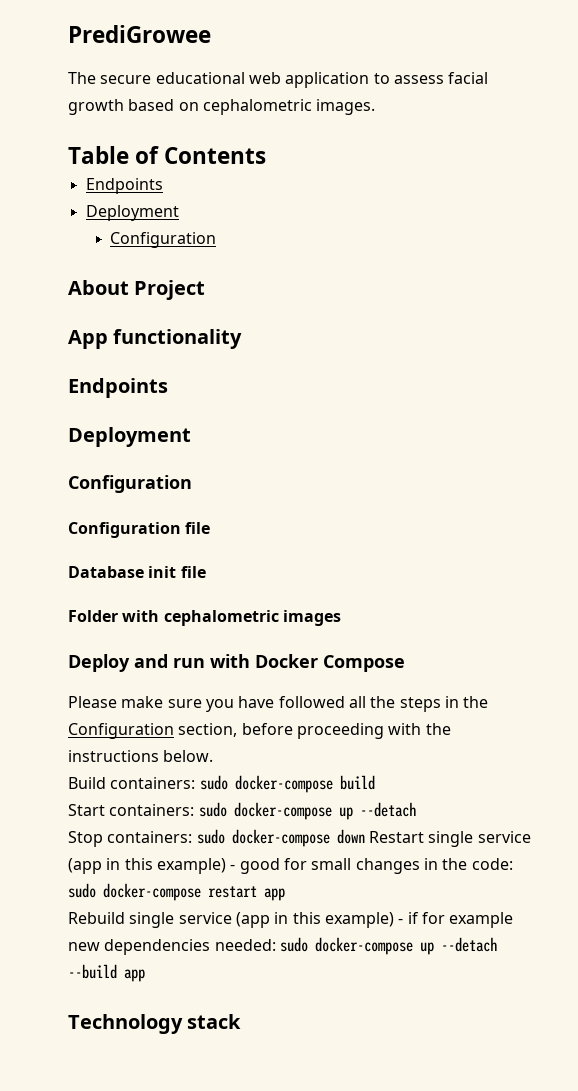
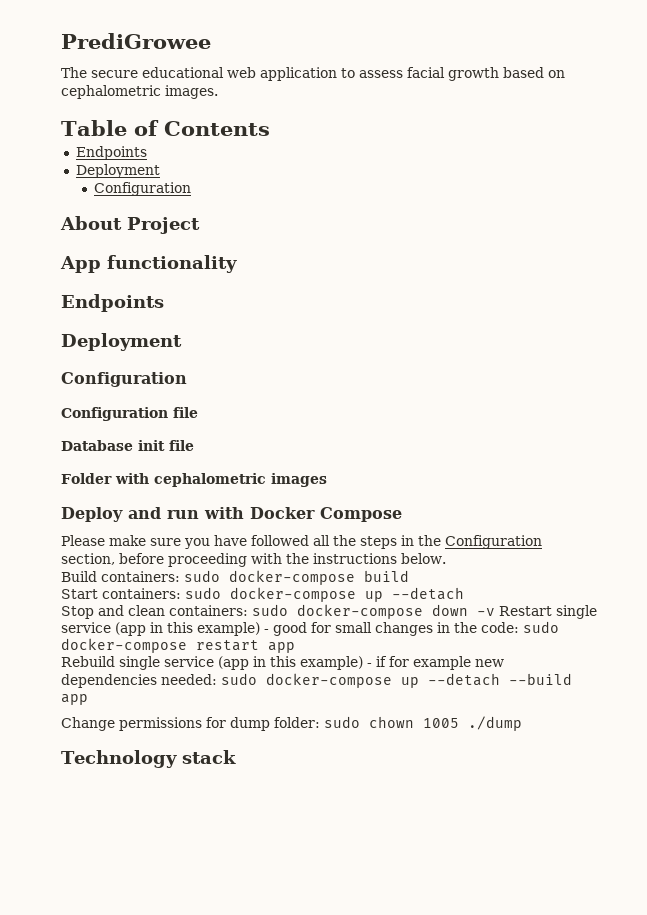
- Stop containers: sudo docker-compose down Restart single service (app in this example) - good for small changes in the code: sudo docker-compose restart app
+ Stop and clean containers: sudo docker-compose down -v Restart single service (app in this example) - good for small changes in the code: sudo docker-compose restart app
+ Change permissions for dump folder: sudo chown 1005 ./dump

